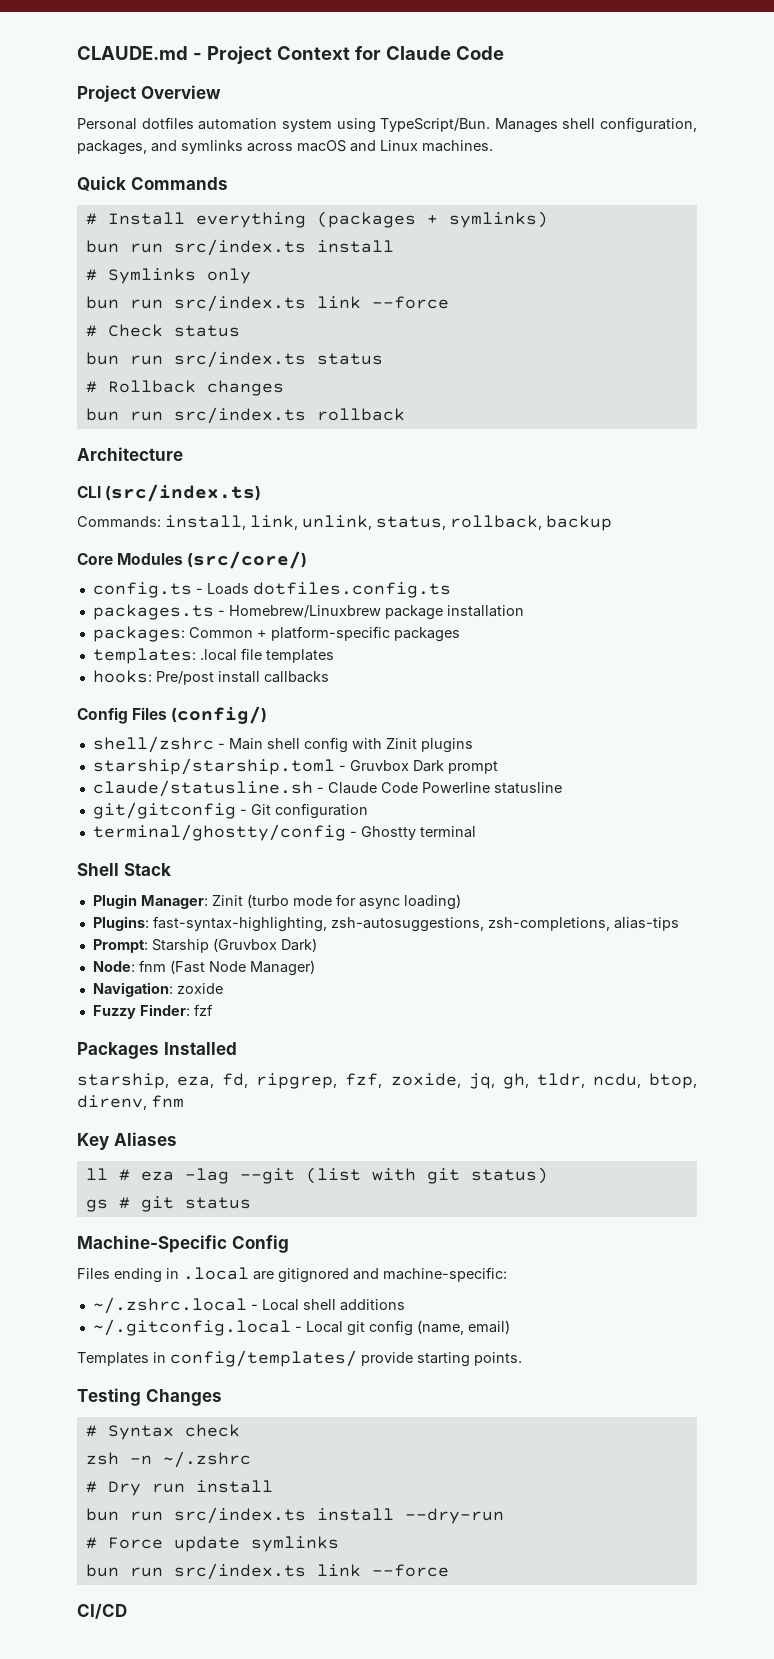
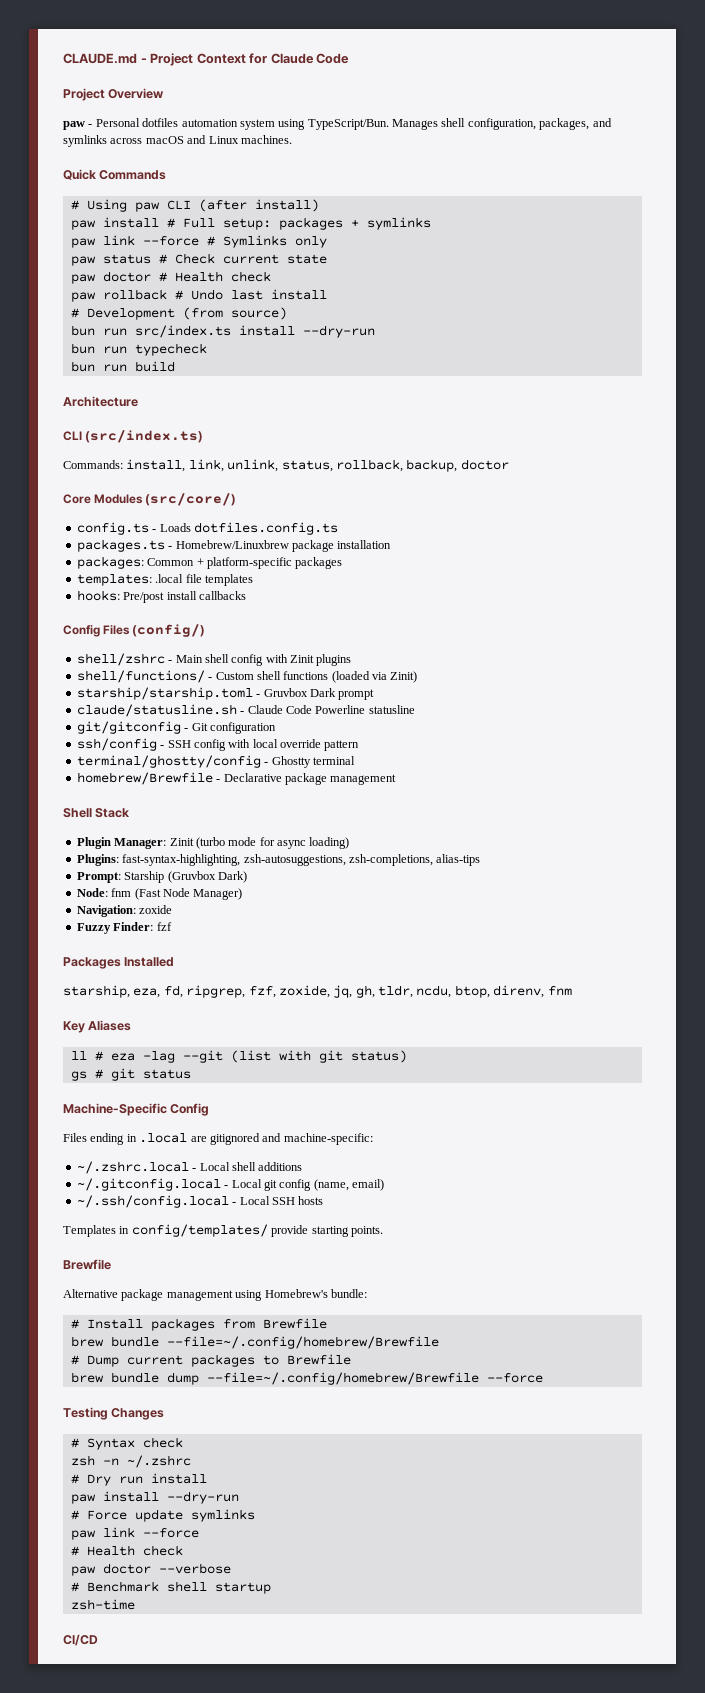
- Personal dotfiles automation system using TypeScript/Bun.
+ paw - Personal dotfiles automation system using TypeScript/Bun.
- # Install everything (packages + symlinks)
- bun run src/index.ts install
- # Symlinks only
- bun run src/index.ts link --force
- # Check status
- bun run src/index.ts status
- # Rollback changes
- bun run src/index.ts rollback
+ # Using paw CLI (after install)
+ paw install # Full setup: packages + symlinks
+ paw link --force # Symlinks only
+ paw status # Check current state
+ paw doctor # Health check
+ paw rollback # Undo last install
+ # Development (from source)
+ bun run src/index.ts install --dry-run
+ bun run typecheck
+ bun run build
- Commands: install, link, unlink, status, rollback, backup
+ Commands: install, link, unlink, status, rollback, backup, doctor
+ shell/functions/ - Custom shell functions (loaded via Zinit)
+ ssh/config - SSH config with local override pattern
+ homebrew/Brewfile - Declarative package management
+ ~/.ssh/config.local - Local SSH hosts
  Templates in config/templates/ provide starting points.
+ Brewfile
+ Alternative package management using Homebrew's bundle:
+ # Install packages from Brewfile
+ brew bundle --file=~/.config/homebrew/Brewfile
+ # Dump current packages to Brewfile
+ brew bundle dump --file=~/.config/homebrew/Brewfile --force
- bun run src/index.ts install --dry-run
+ paw install --dry-run
  # Force update symlinks
- bun run src/index.ts link --force
+ paw link --force
+ # Health check
+ paw doctor --verbose
+ # Benchmark shell startup
+ zsh-time

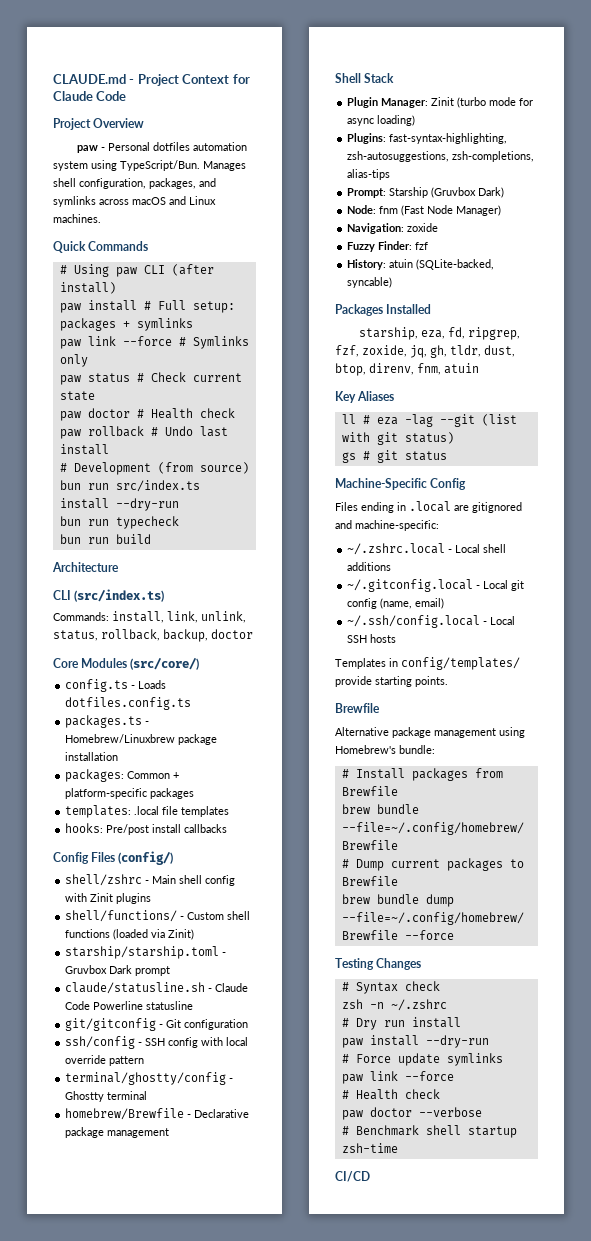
+ History: atuin (SQLite-backed, syncable)
- starship, eza, fd, ripgrep, fzf, zoxide, jq, gh, tldr, ncdu, btop, direnv, fnm
+ starship, eza, fd, ripgrep, fzf, zoxide, jq, gh, tldr, dust, btop, direnv, fnm, atuin

